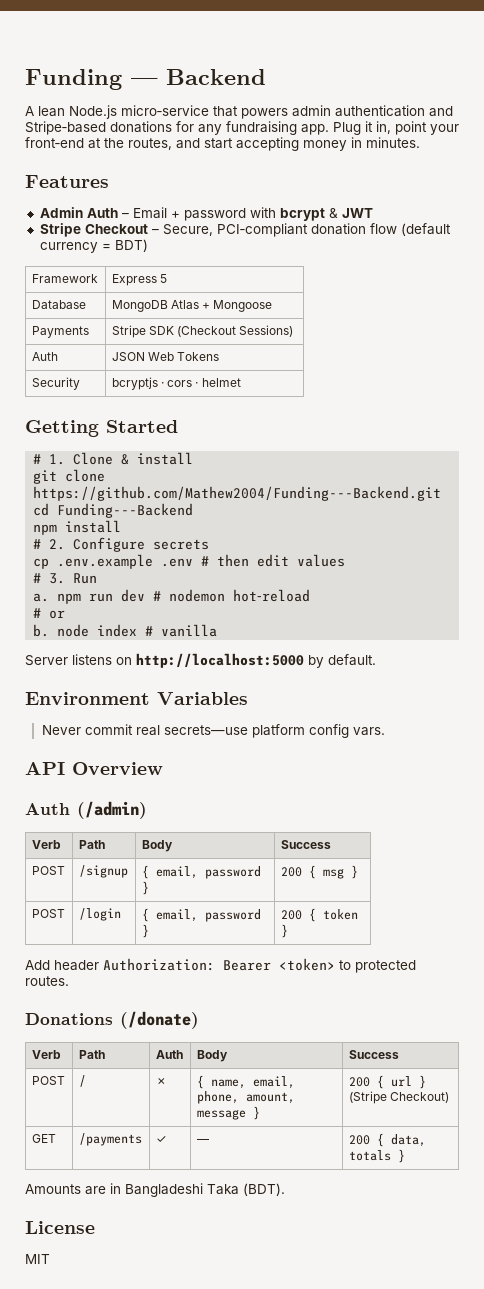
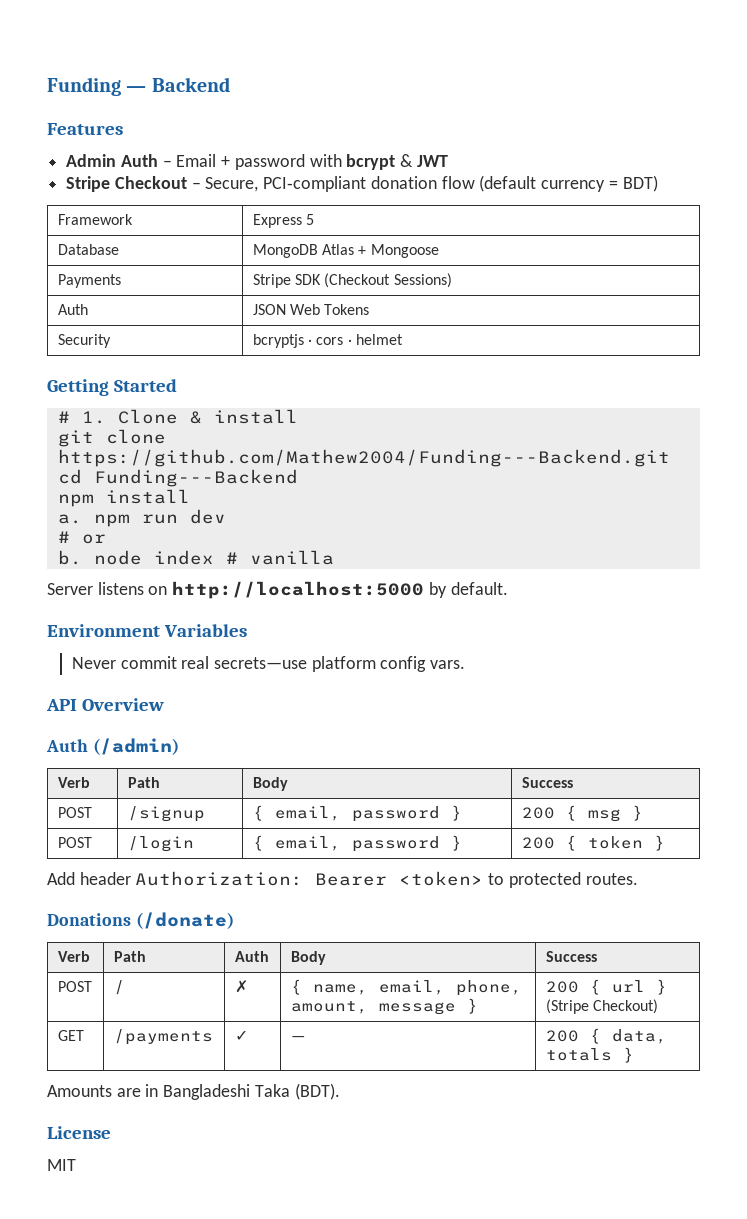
- A lean Node.js micro‑service that powers admin authentication and Stripe‑based donations for any fundraising app. Plug it in, point your front‑end at the routes, and start accepting money in minutes.
- # 2. Configure secrets
- cp .env.example .env # then edit values
- # 3. Run
- a. npm run dev # nodemon hot‑reload
+ a. npm run dev

